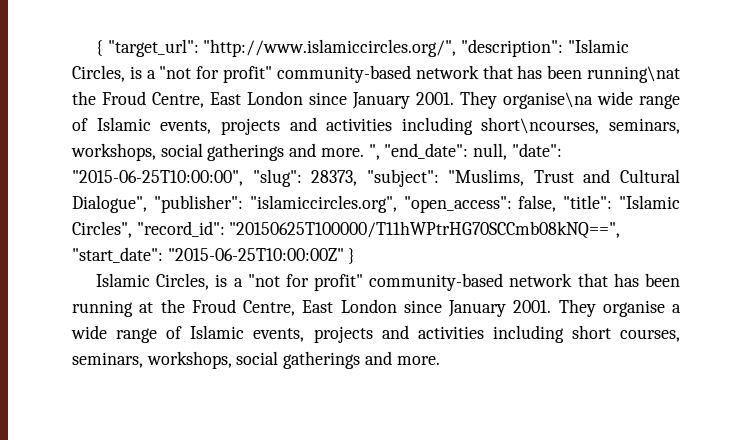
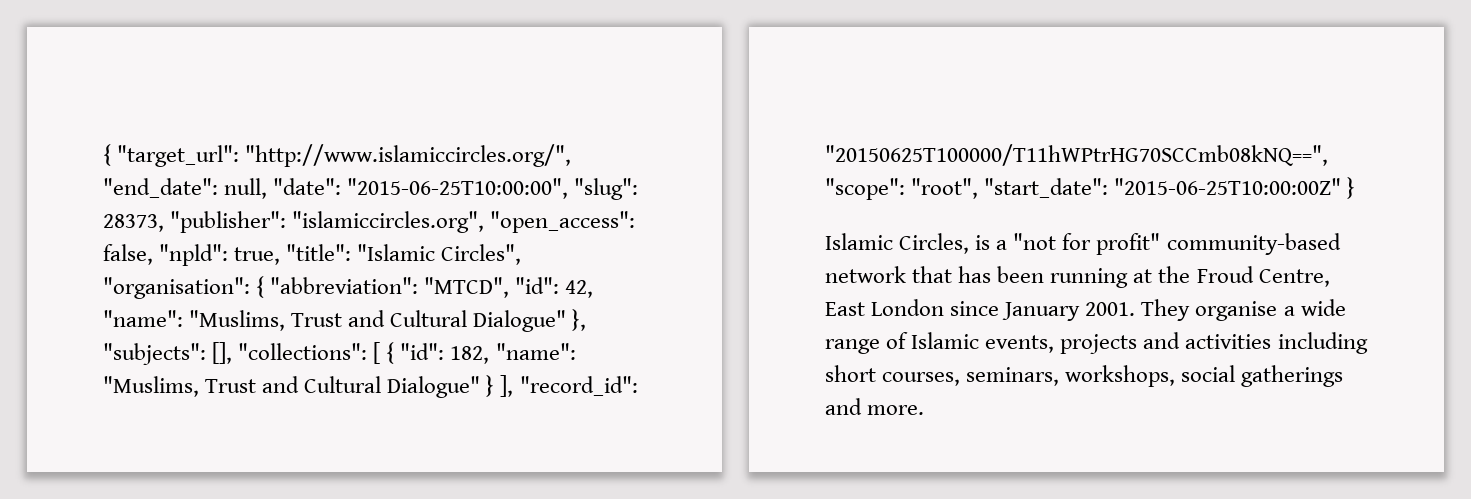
- { "target_url": "http://www.islamiccircles.org/", "description": "Islamic Circles, is a "not for profit" community-based network that has been running\nat the Froud Centre, East London since January 2001. They organise\na wide range of Islamic events, projects and activities including short\ncourses, seminars, workshops, social gatherings and more. ", "end_date": null, "date": "2015-06-25T10:00:00", "slug": 28373, "subject": "Muslims, Trust and Cultural Dialogue", "publisher": "islamiccircles.org", "open_access": false, "title": "Islamic Circles", "record_id": "20150625T100000/T11hWPtrHG70SCCmb08kNQ==", "start_date": "2015-06-25T10:00:00Z" }
+ { "target_url": "http://www.islamiccircles.org/", "end_date": null, "date": "2015-06-25T10:00:00", "slug": 28373, "publisher": "islamiccircles.org", "open_access": false, "npld": true, "title": "Islamic Circles", "organisation": { "abbreviation": "MTCD", "id": 42, "name": "Muslims, Trust and Cultural Dialogue" }, "subjects": [], "collections": [ { "id": 182, "name": "Muslims, Trust and Cultural Dialogue" } ], "record_id": "20150625T100000/T11hWPtrHG70SCCmb08kNQ==", "scope": "root", "start_date": "2015-06-25T10:00:00Z" }

